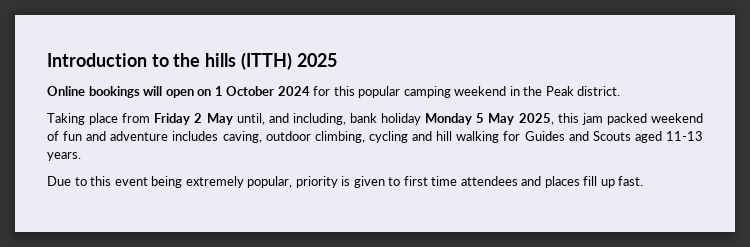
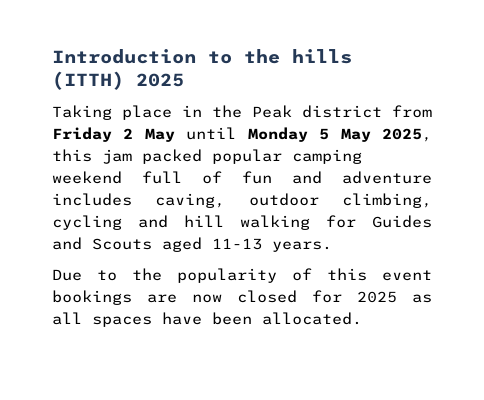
- Online bookings will open on 1 October 2024 for this popular camping weekend in the Peak district.
- Taking place from Friday 2 May until, and including, bank holiday Monday 5 May 2025, this jam packed weekend of fun and adventure includes caving, outdoor climbing, cycling and hill walking for Guides and Scouts aged 11-13 years.
+ Taking place in the Peak district from Friday 2 May until Monday 5 May 2025, this jam packed popular camping weekend full of fun and adventure includes caving, outdoor climbing, cycling and hill walking for Guides and Scouts aged 11-13 years.
- Due to this event being extremely popular, priority is given to first time attendees and places fill up fast.
+ Due to the popularity of this event bookings are now closed for 2025 as all spaces have been allocated.

